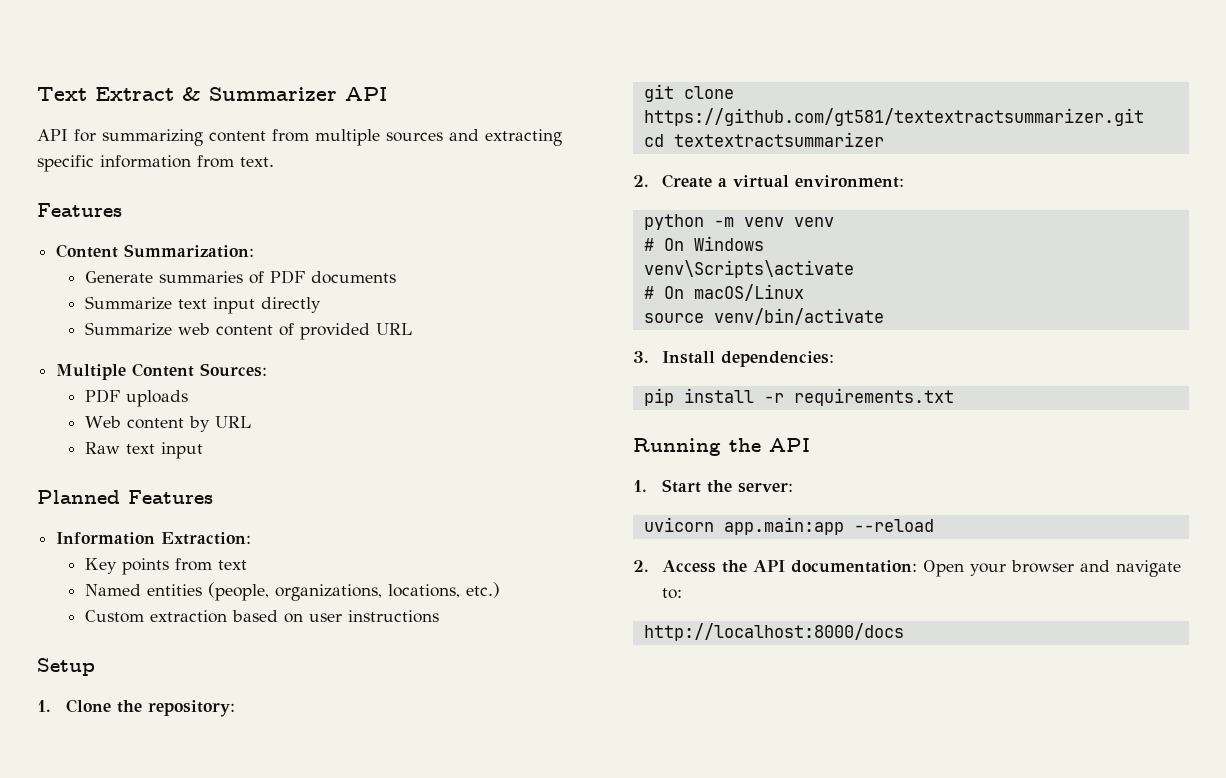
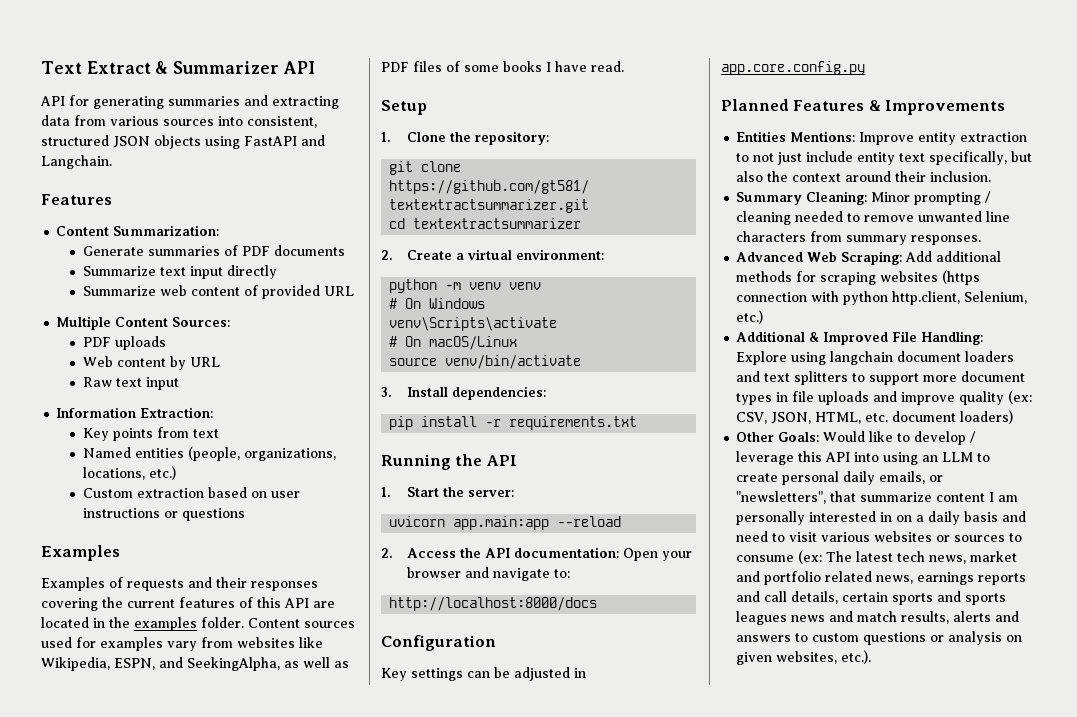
- API for summarizing content from multiple sources and extracting specific information from text.
+ API for generating summaries and extracting data from various sources into consistent, structured JSON objects using FastAPI and Langchain.
- Planned Features
- Custom extraction based on user instructions
+ Custom extraction based on user instructions or questions
+ Examples
+ Examples of requests and their responses covering the current features of this API are located in the examples folder. Content sources used for examples vary from websites like Wikipedia, ESPN, and SeekingAlpha, as well as PDF files of some books I have read.
+ Configuration
+ Key settings can be adjusted in app.core.config.py
+ Planned Features & Improvements
+ Entities Mentions: Improve entity extraction to not just include entity text specifically, but also the context around their inclusion.
+ Summary Cleaning: Minor prompting / cleaning needed to remove unwanted line characters from summary responses.
+ Advanced Web Scraping: Add additional methods for scraping websites (https connection with python http.client, Selenium, etc.)
+ Additional & Improved File Handling: Explore using langchain document loaders and text splitters to support more document types in file uploads and improve quality (ex: CSV, JSON, HTML, etc. document loaders)
+ Other Goals: Would like to develop / leverage this API into using an LLM to create personal daily emails, or "newsletters", that summarize content I am personally interested in on a daily basis and need to visit various websites or sources to consume (ex: The latest tech news, market and portfolio related news, earnings reports and call details, certain sports and sports leagues news and match results, alerts and answers to custom questions or analysis on given websites, etc.).

